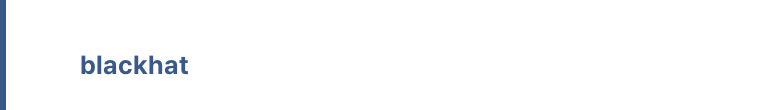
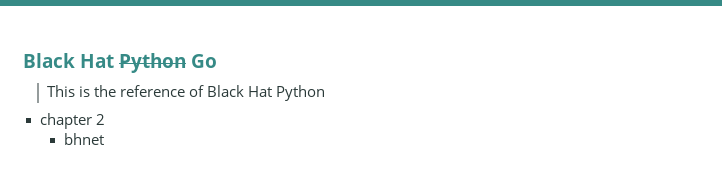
- blackhat
+ Black Hat Python Go
+ This is the reference of Black Hat Python
+ chapter 2
+ bhnet

